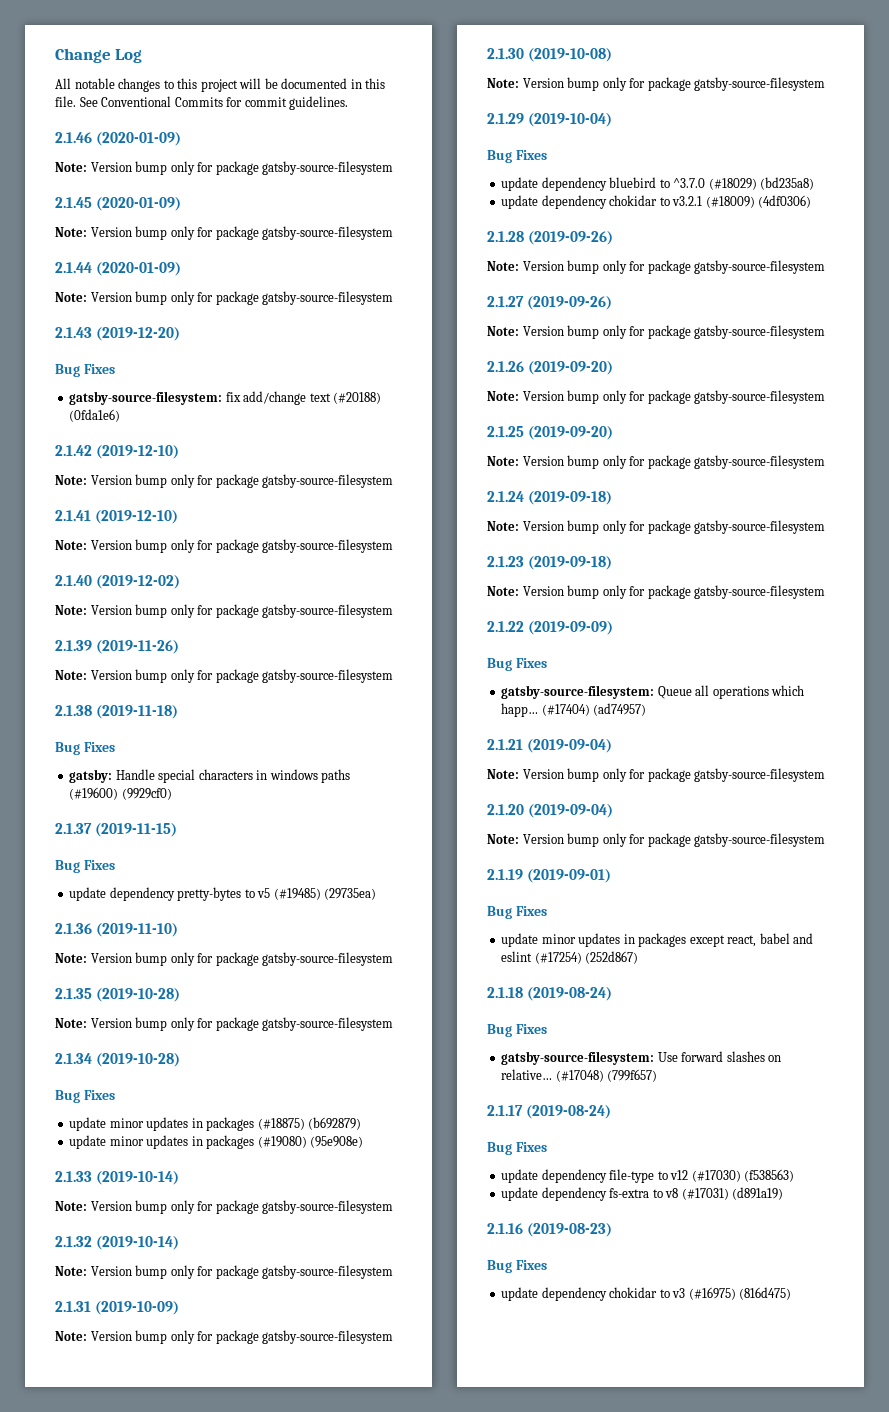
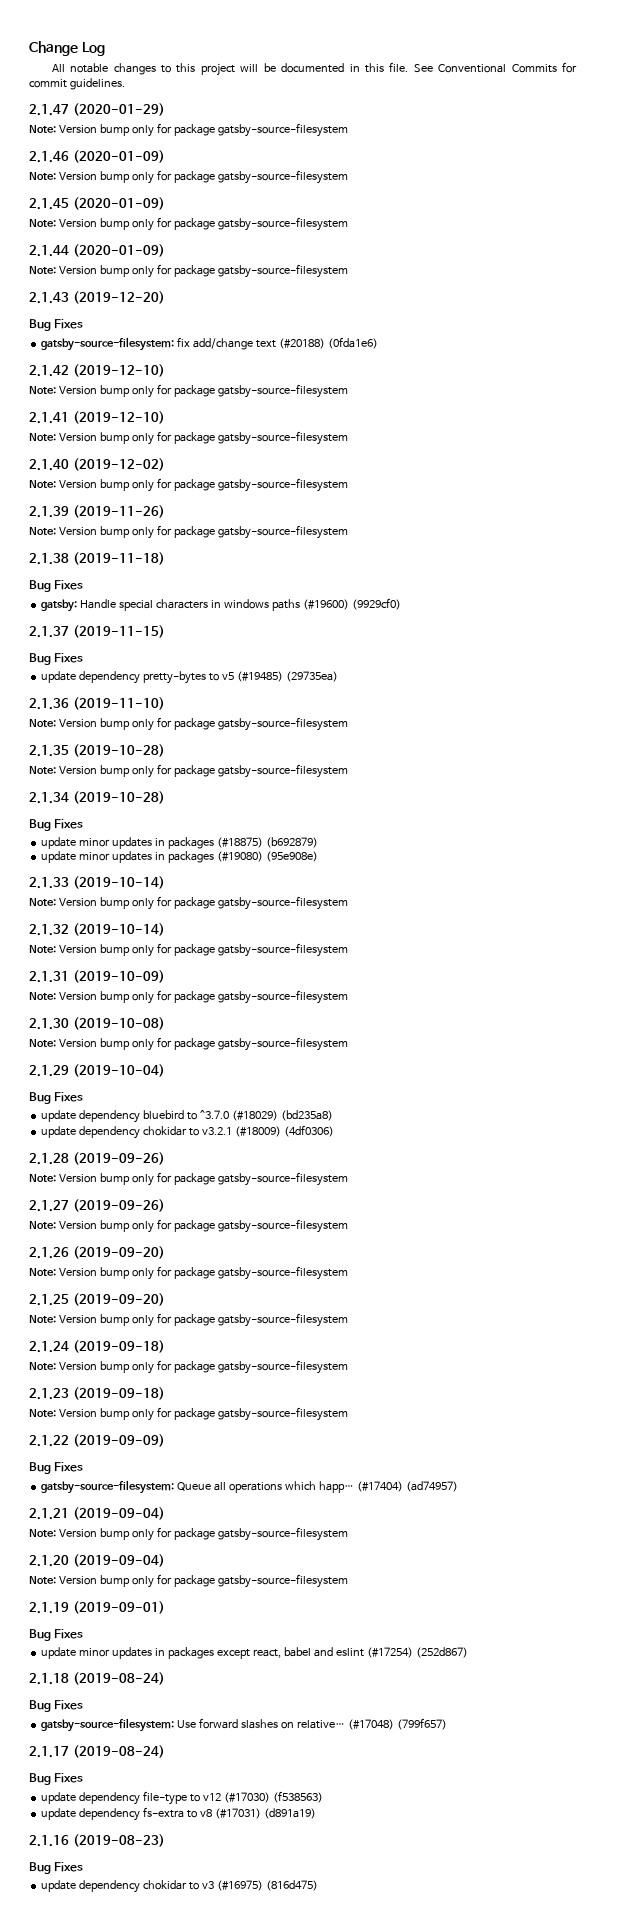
+ 2.1.47 (2020-01-29)
+ Note: Version bump only for package gatsby-source-filesystem

